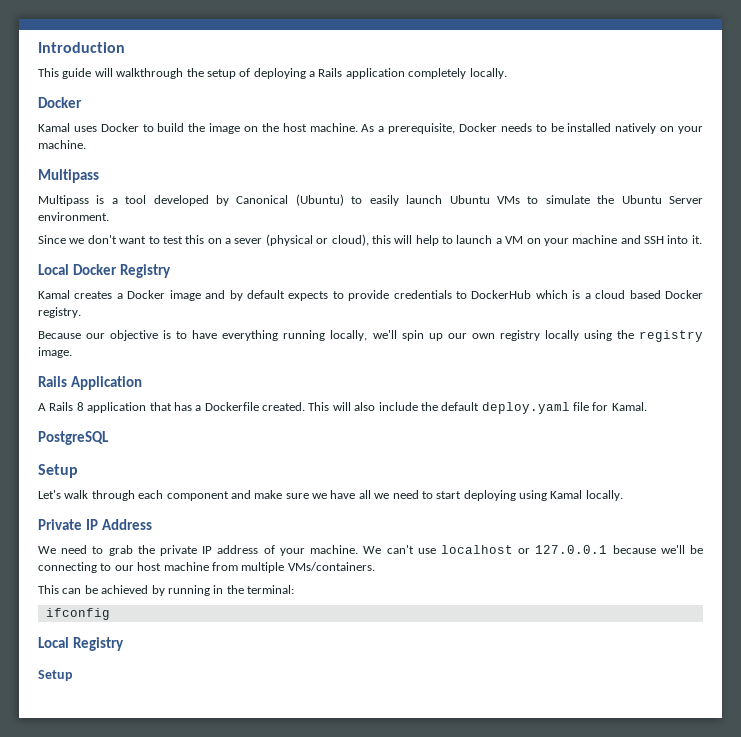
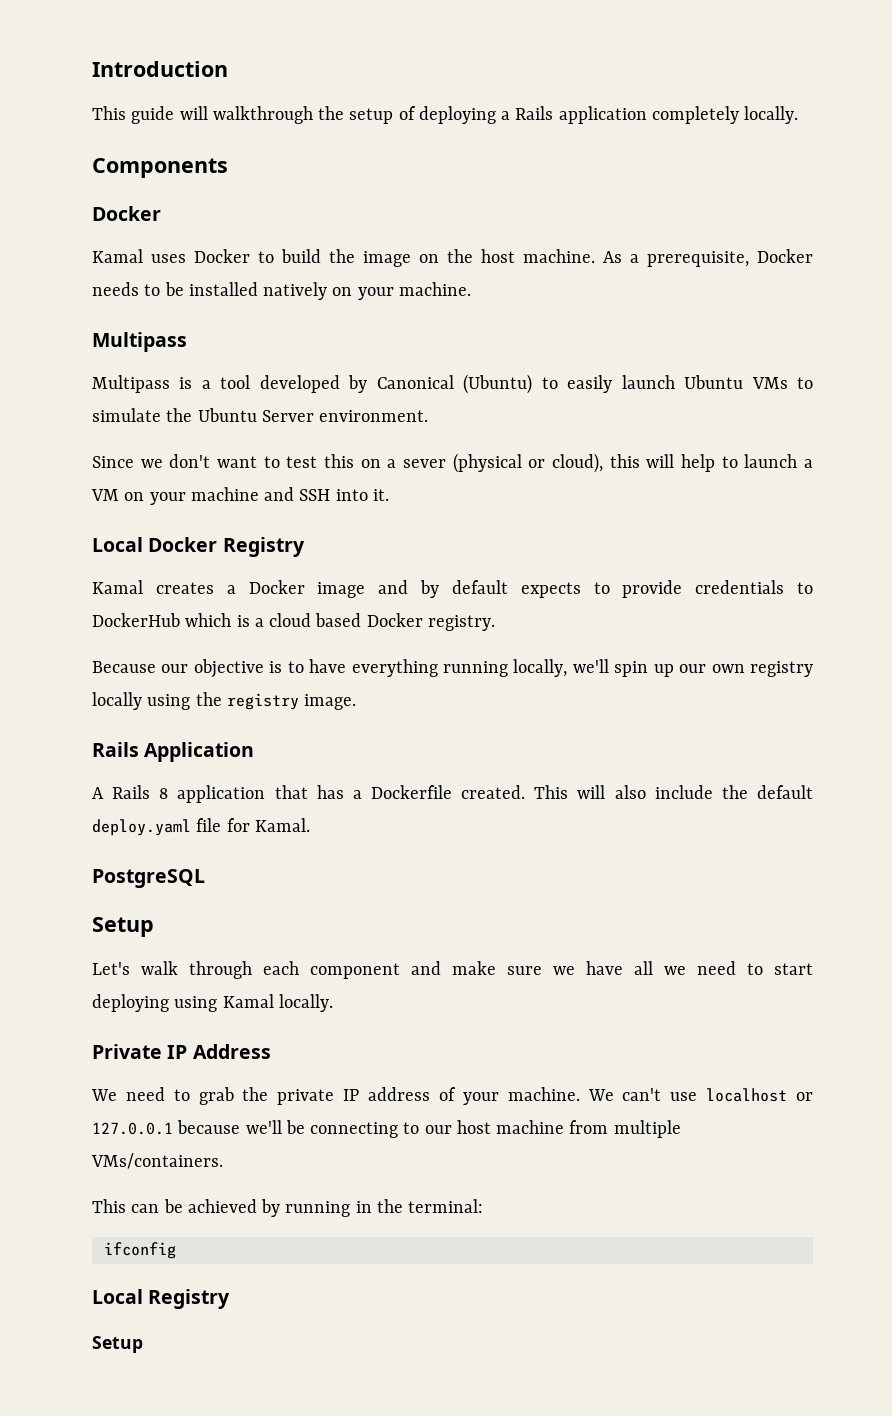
+ Components

